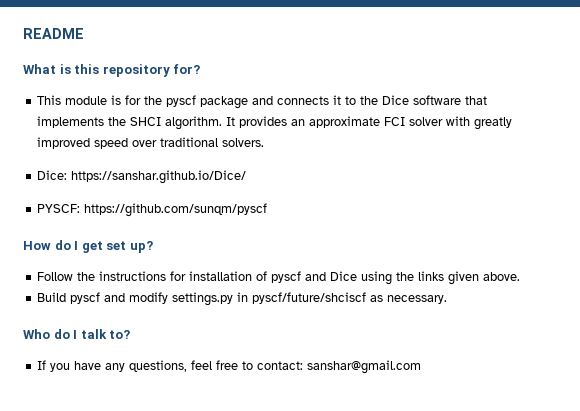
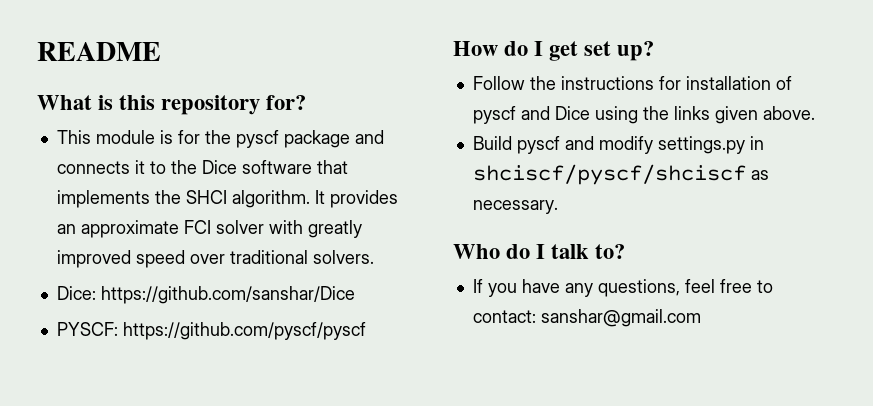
- Dice: https://sanshar.github.io/Dice/
+ Dice: https://github.com/sanshar/Dice
- PYSCF: https://github.com/sunqm/pyscf
+ PYSCF: https://github.com/pyscf/pyscf
- Build pyscf and modify settings.py in pyscf/future/shciscf as necessary.
+ Build pyscf and modify settings.py in shciscf/pyscf/shciscf as necessary.

